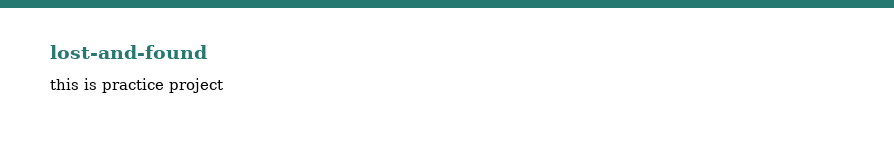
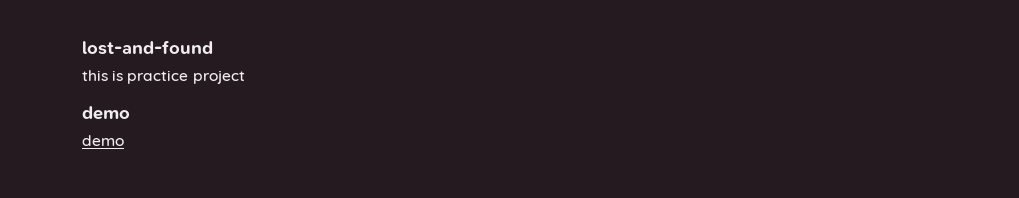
  this is practice project
+ demo
+ demo

